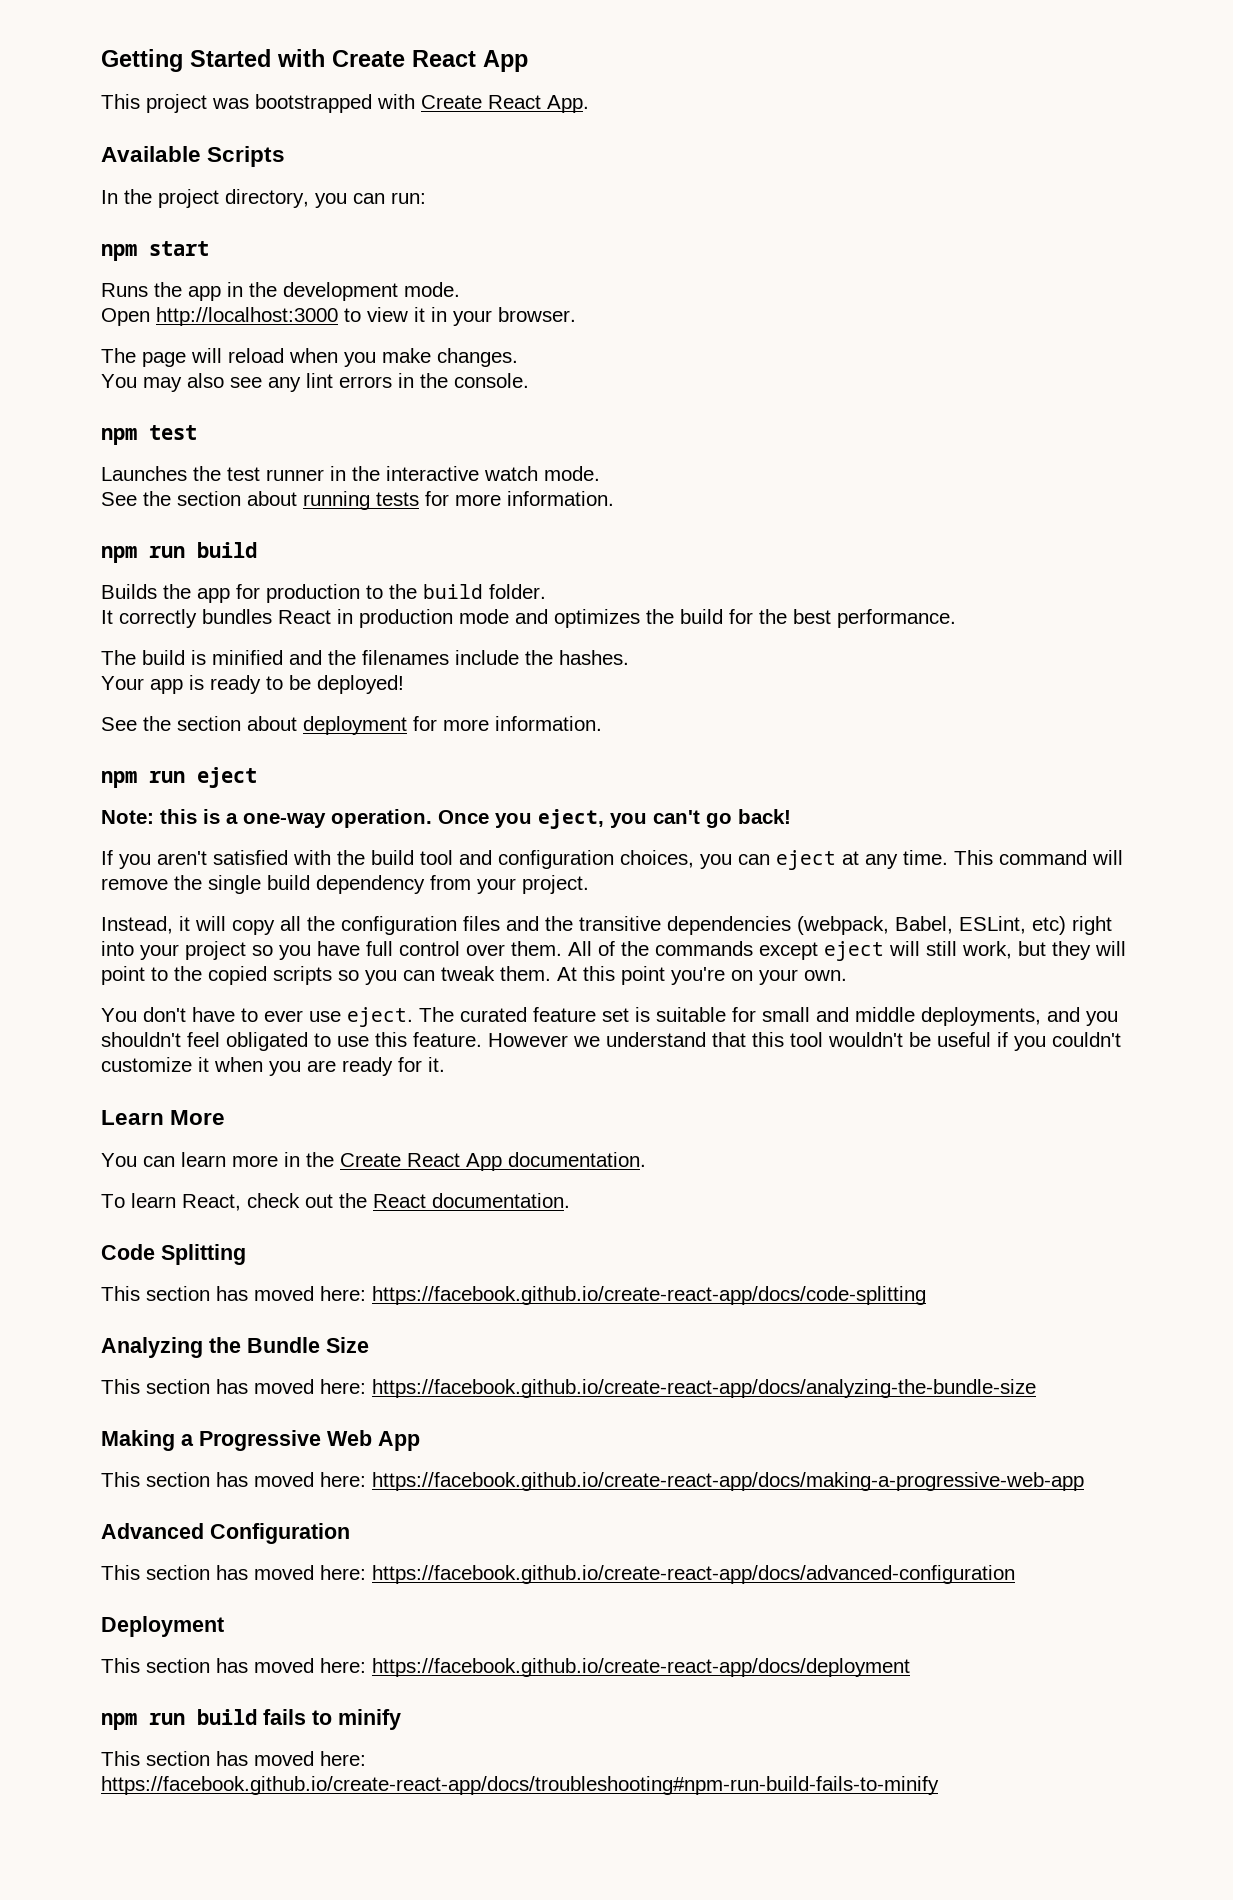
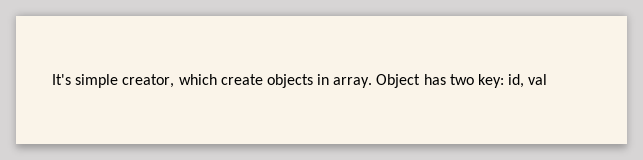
- Getting Started with Create React App
- This project was bootstrapped with Create React App.
- Available Scripts
- In the project directory, you can run:
- npm start
- Runs the app in the development mode.
- Open http://localhost:3000 to view it in your browser.
- The page will reload when you make changes.
- You may also see any lint errors in the console.
- npm test
- Launches the test runner in the interactive watch mode.
- See the section about running tests for more information.
- npm run build
- Builds the app for production to the build folder.
- It correctly bundles React in production mode and optimizes the build for the best performance.
- The build is minified and the filenames include the hashes.
- Your app is ready to be deployed!
- See the section about deployment for more information.
- npm run eject
- Note: this is a one-way operation. Once you eject, you can't go back!
- If you aren't satisfied with the build tool and configuration choices, you can eject at any time. This command will remove the single build dependency from your project.
- Instead, it will copy all the configuration files and the transitive dependencies (webpack, Babel, ESLint, etc) right into your project so you have full control over them. All of the commands except eject will still work, but they will point to the copied scripts so you can tweak them. At this point you're on your own.
- You don't have to ever use eject. The curated feature set is suitable for small and middle deployments, and you shouldn't feel obligated to use this feature. However we understand that this tool wouldn't be useful if you couldn't customize it when you are ready for it.
- Learn More
- You can learn more in the Create React App documentation.
- To learn React, check out the React documentation.
- Code Splitting
- This section has moved here: https://facebook.github.io/create-react-app/docs/code-splitting
- Analyzing the Bundle Size
- This section has moved here: https://facebook.github.io/create-react-app/docs/analyzing-the-bundle-size
- Making a Progressive Web App
- This section has moved here: https://facebook.github.io/create-react-app/docs/making-a-progressive-web-app
- Advanced Configuration
- This section has moved here: https://facebook.github.io/create-react-app/docs/advanced-configuration
- Deployment
- This section has moved here: https://facebook.github.io/create-react-app/docs/deployment
- npm run build fails to minify
- This section has moved here: https://facebook.github.io/create-react-app/docs/troubleshooting#npm-run-build-fails-to-minify
+ It's simple creator, which create objects in array. Object has two key: id, val

